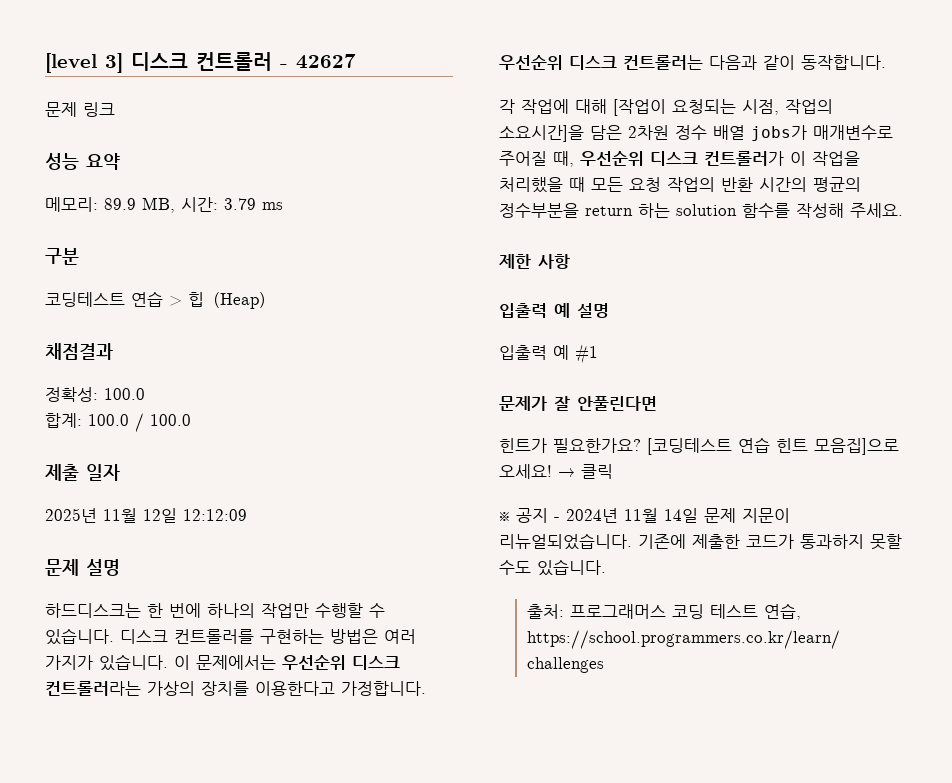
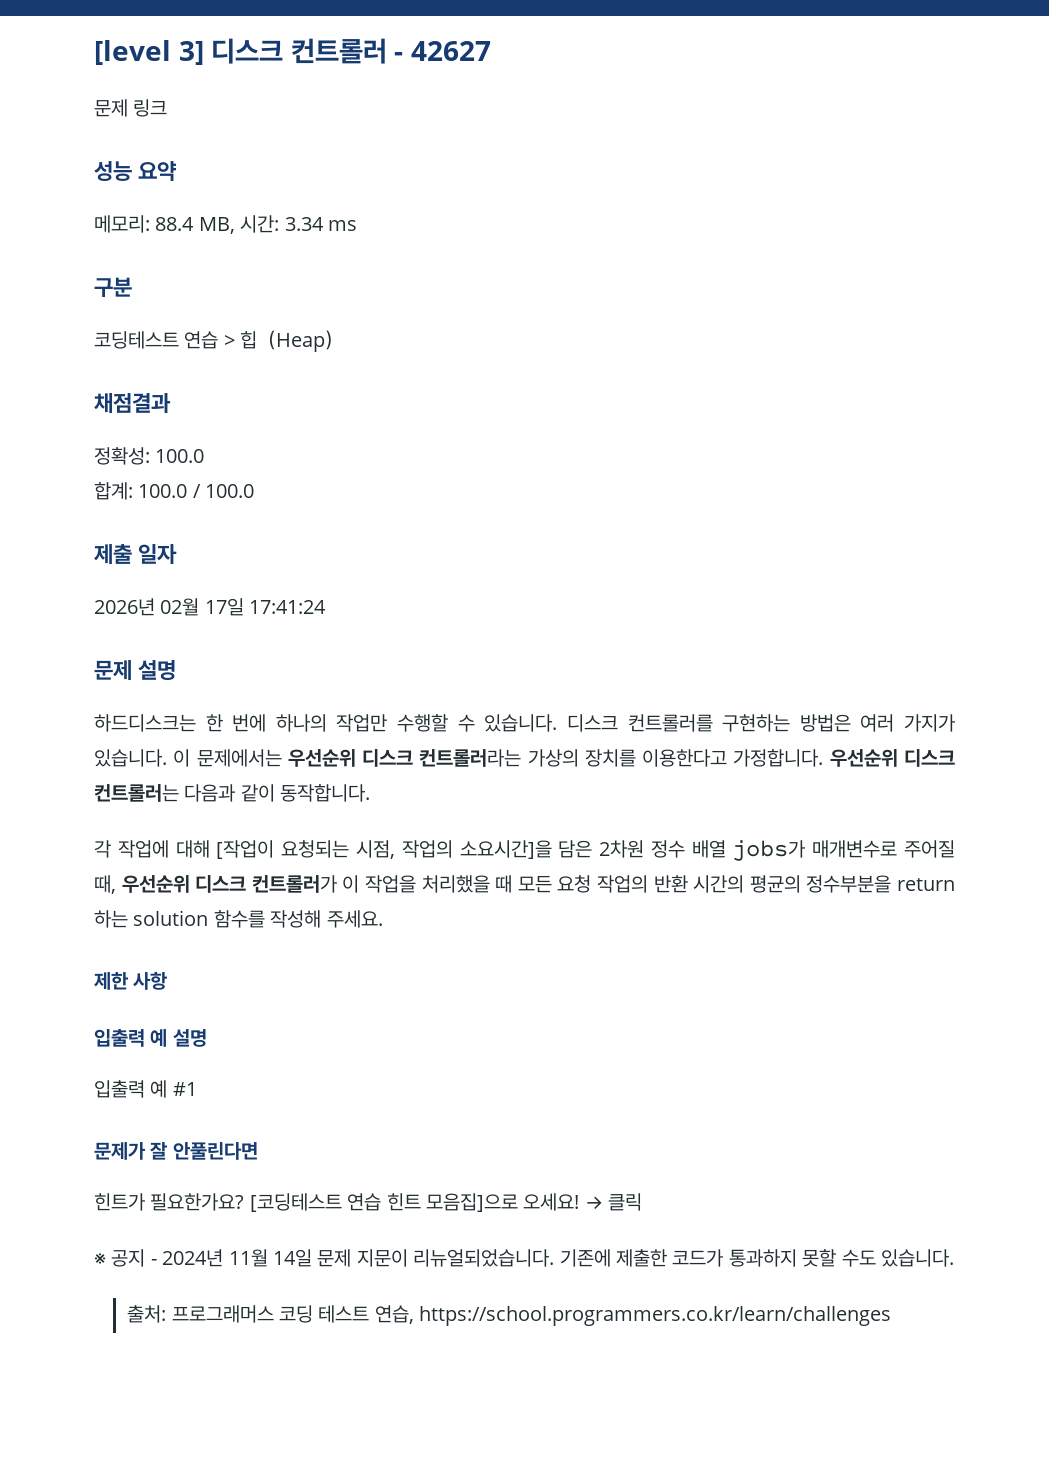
- 메모리: 89.9 MB, 시간: 3.79 ms
+ 메모리: 88.4 MB, 시간: 3.34 ms
- 2025년 11월 12일 12:12:09
+ 2026년 02월 17일 17:41:24

